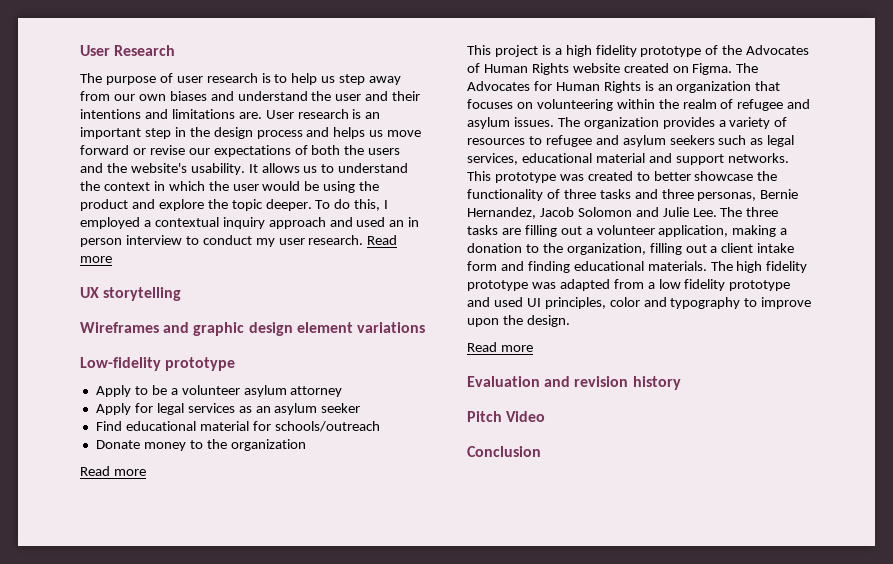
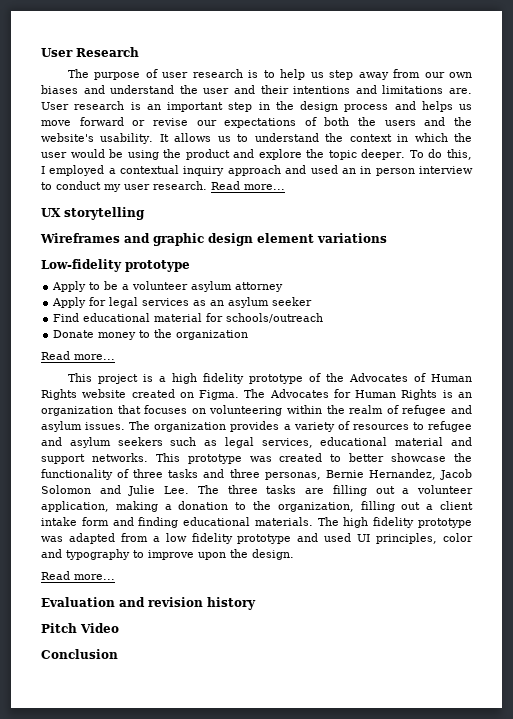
- To do this, I employed a contextual inquiry approach and used an in person interview to conduct my user research. Read more
+ To do this, I employed a contextual inquiry approach and used an in person interview to conduct my user research. Read more...
  Donate money to the organization
- Read more
+ Read more...
  The high fidelity prototype was adapted from a low fidelity prototype and used UI principles, color and typography to improve upon the design.
- Read more
+ Read more...

